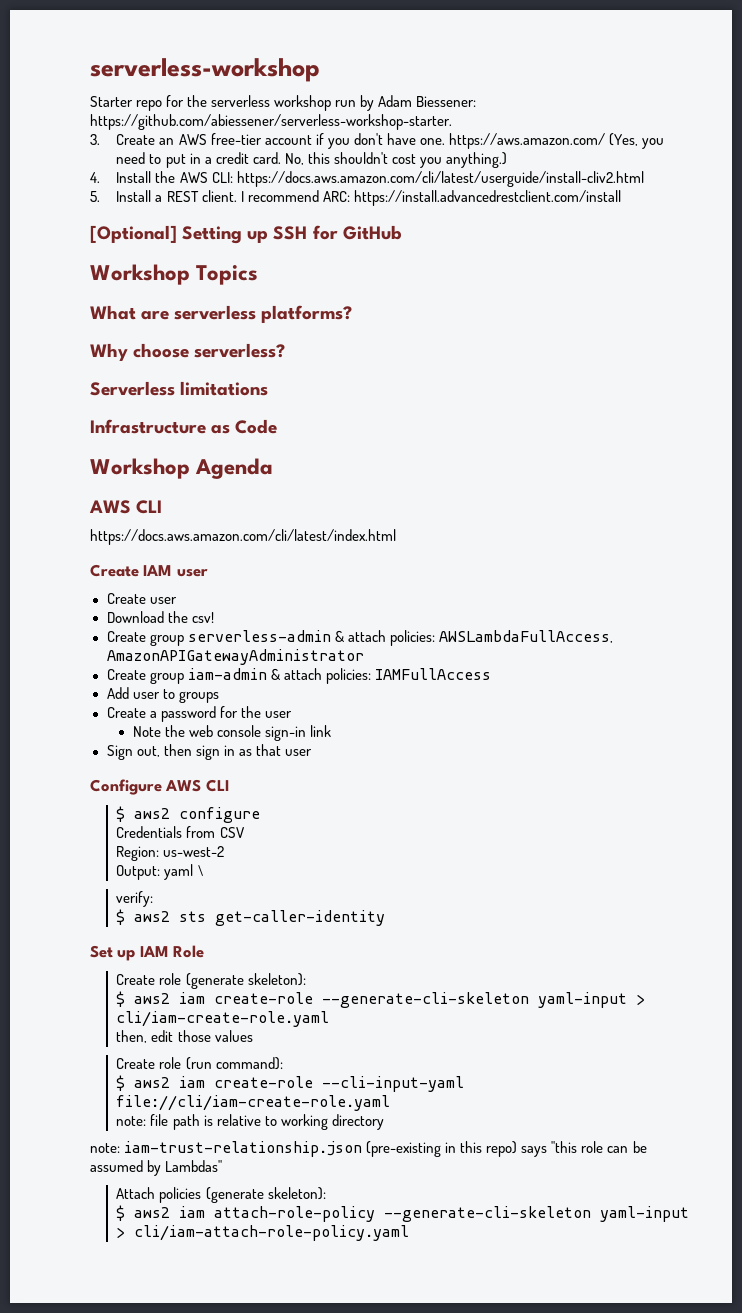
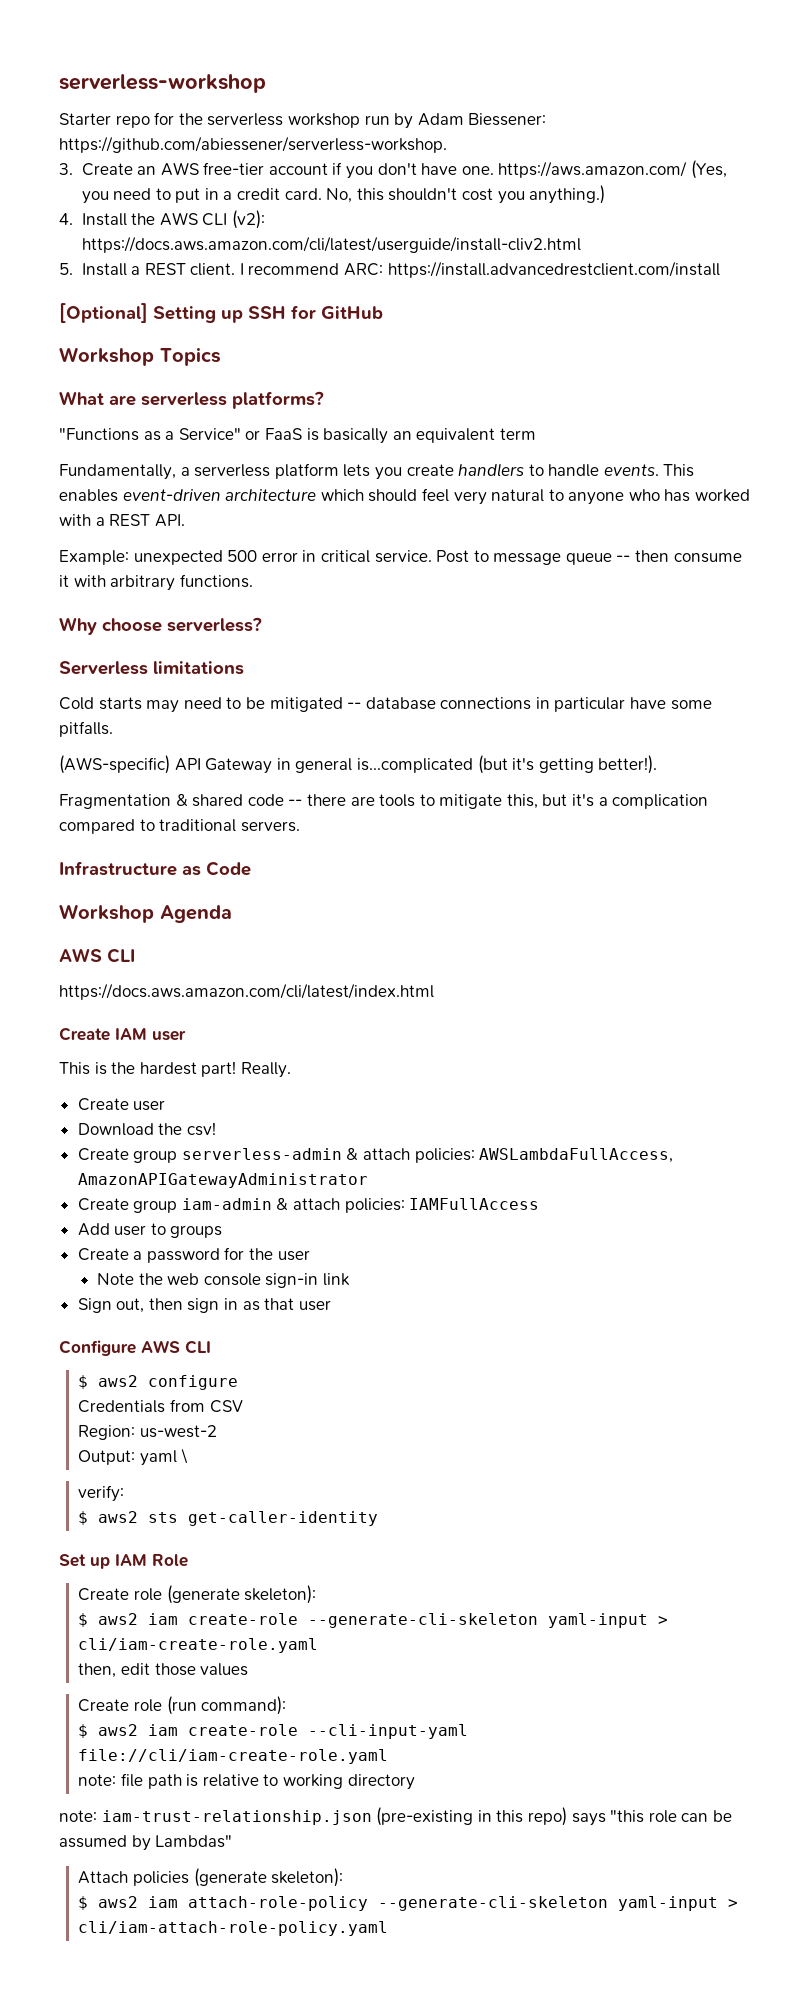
- Starter repo for the serverless workshop run by Adam Biessener: https://github.com/abiessener/serverless-workshop-starter.
+ Starter repo for the serverless workshop run by Adam Biessener: https://github.com/abiessener/serverless-workshop.
- 4. Install the AWS CLI: https://docs.aws.amazon.com/cli/latest/userguide/install-cliv2.html
+ 4. Install the AWS CLI (v2): https://docs.aws.amazon.com/cli/latest/userguide/install-cliv2.html
+ "Functions as a Service" or FaaS is basically an equivalent term
+ Fundamentally, a serverless platform lets you create handlers to handle events. This enables event-driven architecture which should feel very natural to anyone who has worked with a REST API.
+ Example: unexpected 500 error in critical service. Post to message queue -- then consume it with arbitrary functions.
+ Cold starts may need to be mitigated -- database connections in particular have some pitfalls.
+ (AWS-specific) API Gateway in general is...complicated (but it's getting better!).
+ Fragmentation & shared code -- there are tools to mitigate this, but it's a complication compared to traditional servers.
+ This is the hardest part! Really.

